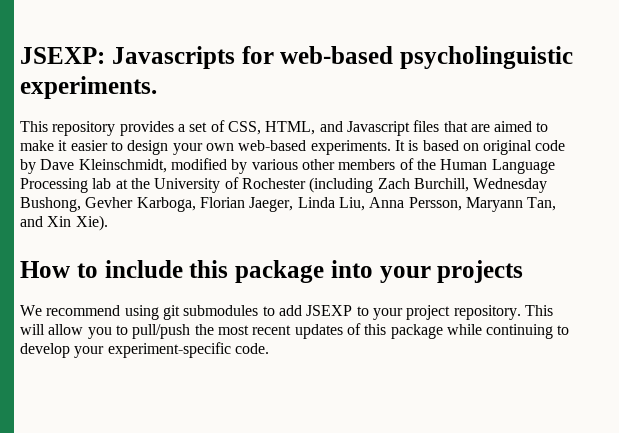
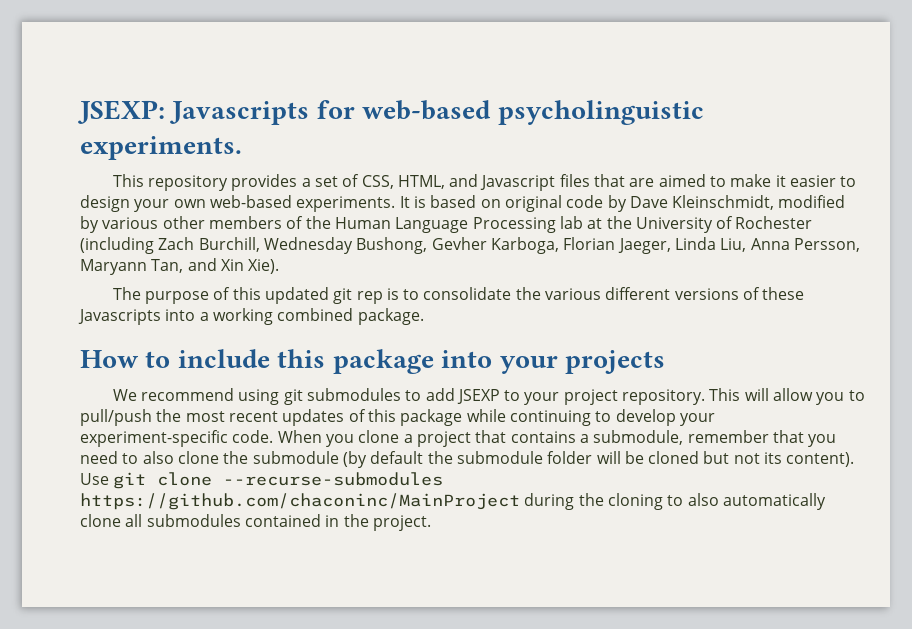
+ The purpose of this updated git rep is to consolidate the various different versions of these Javascripts into a working combined package.
+ When you clone a project that contains a submodule, remember that you need to also clone the submodule (by default the submodule folder will be cloned but not its content). Use git clone --recurse-submodules https://github.com/chaconinc/MainProject during the cloning to also automatically clone all submodules contained in the project.

